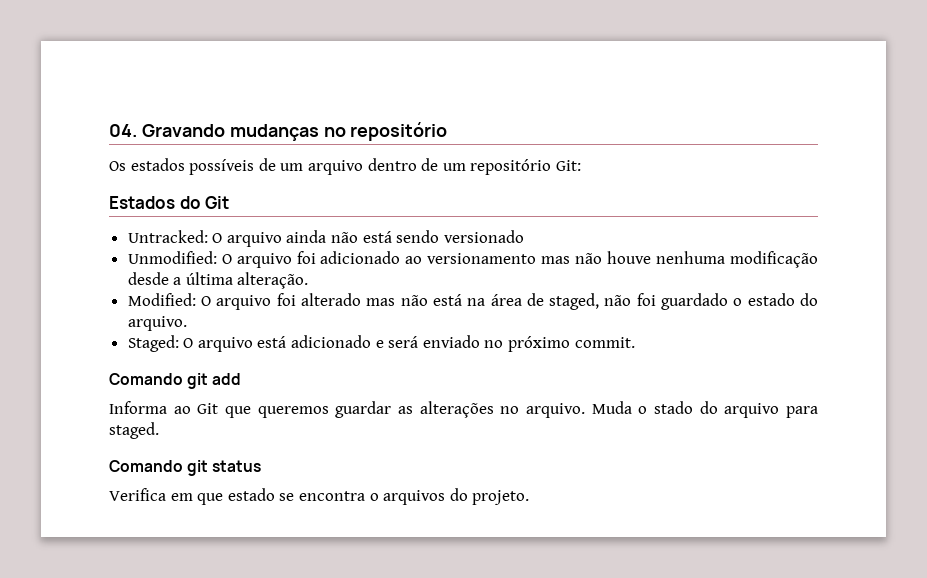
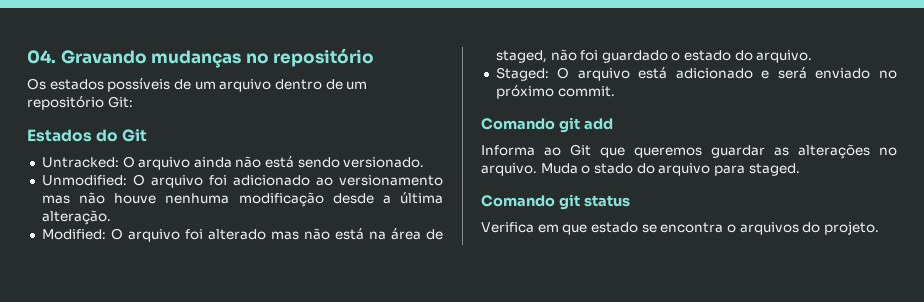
- Untracked: O arquivo ainda não está sendo versionado
+ Untracked: O arquivo ainda não está sendo versionado.

